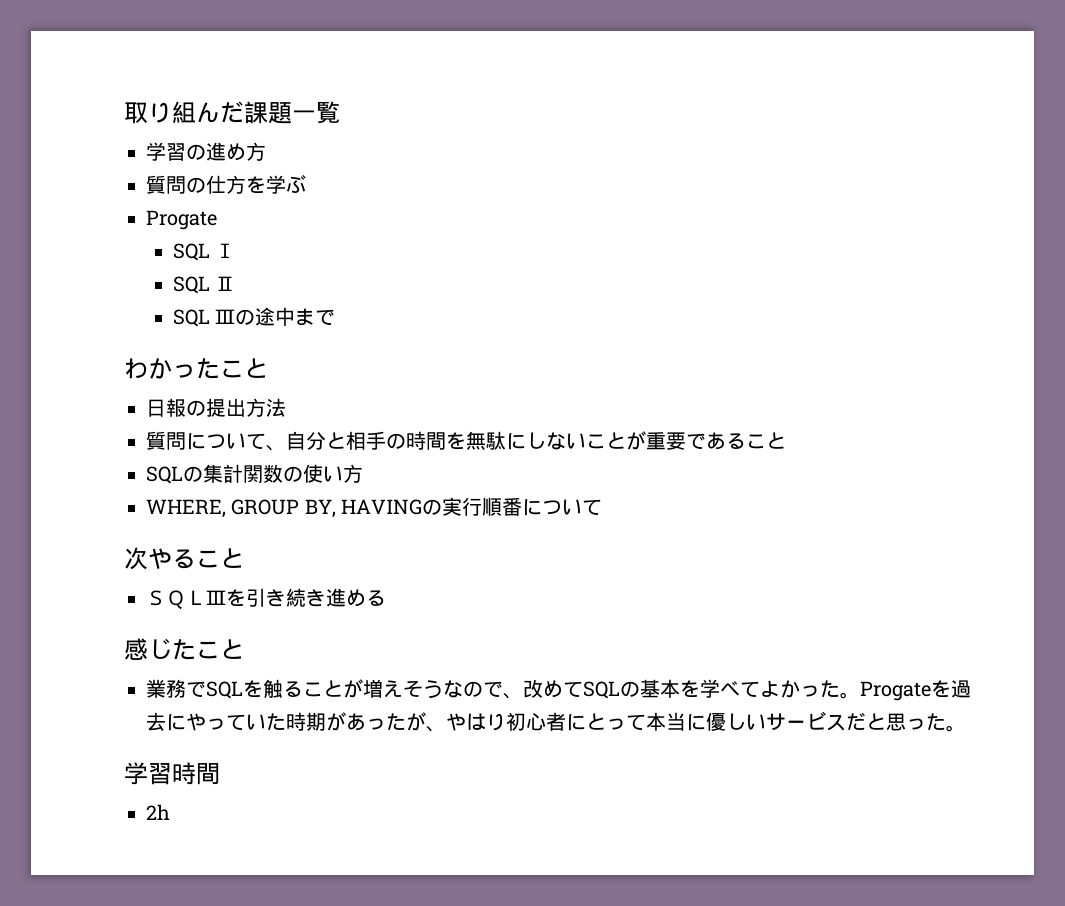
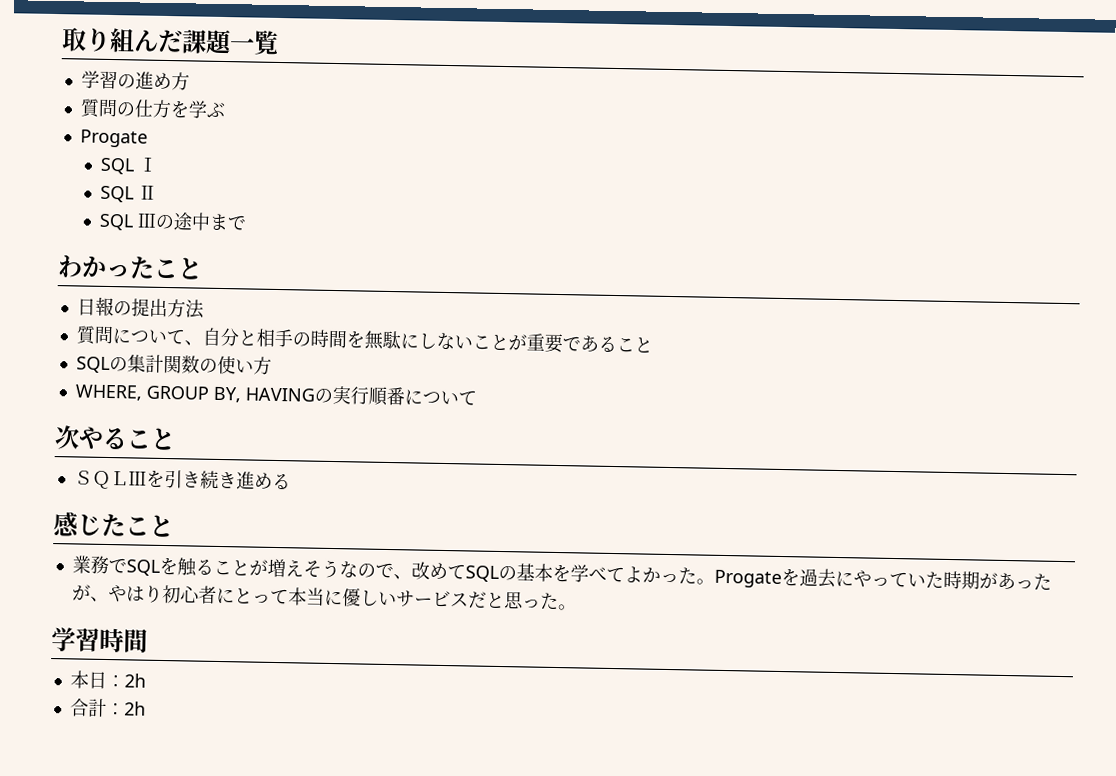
- 2h
+ 本日：2h
+ 合計：2h

